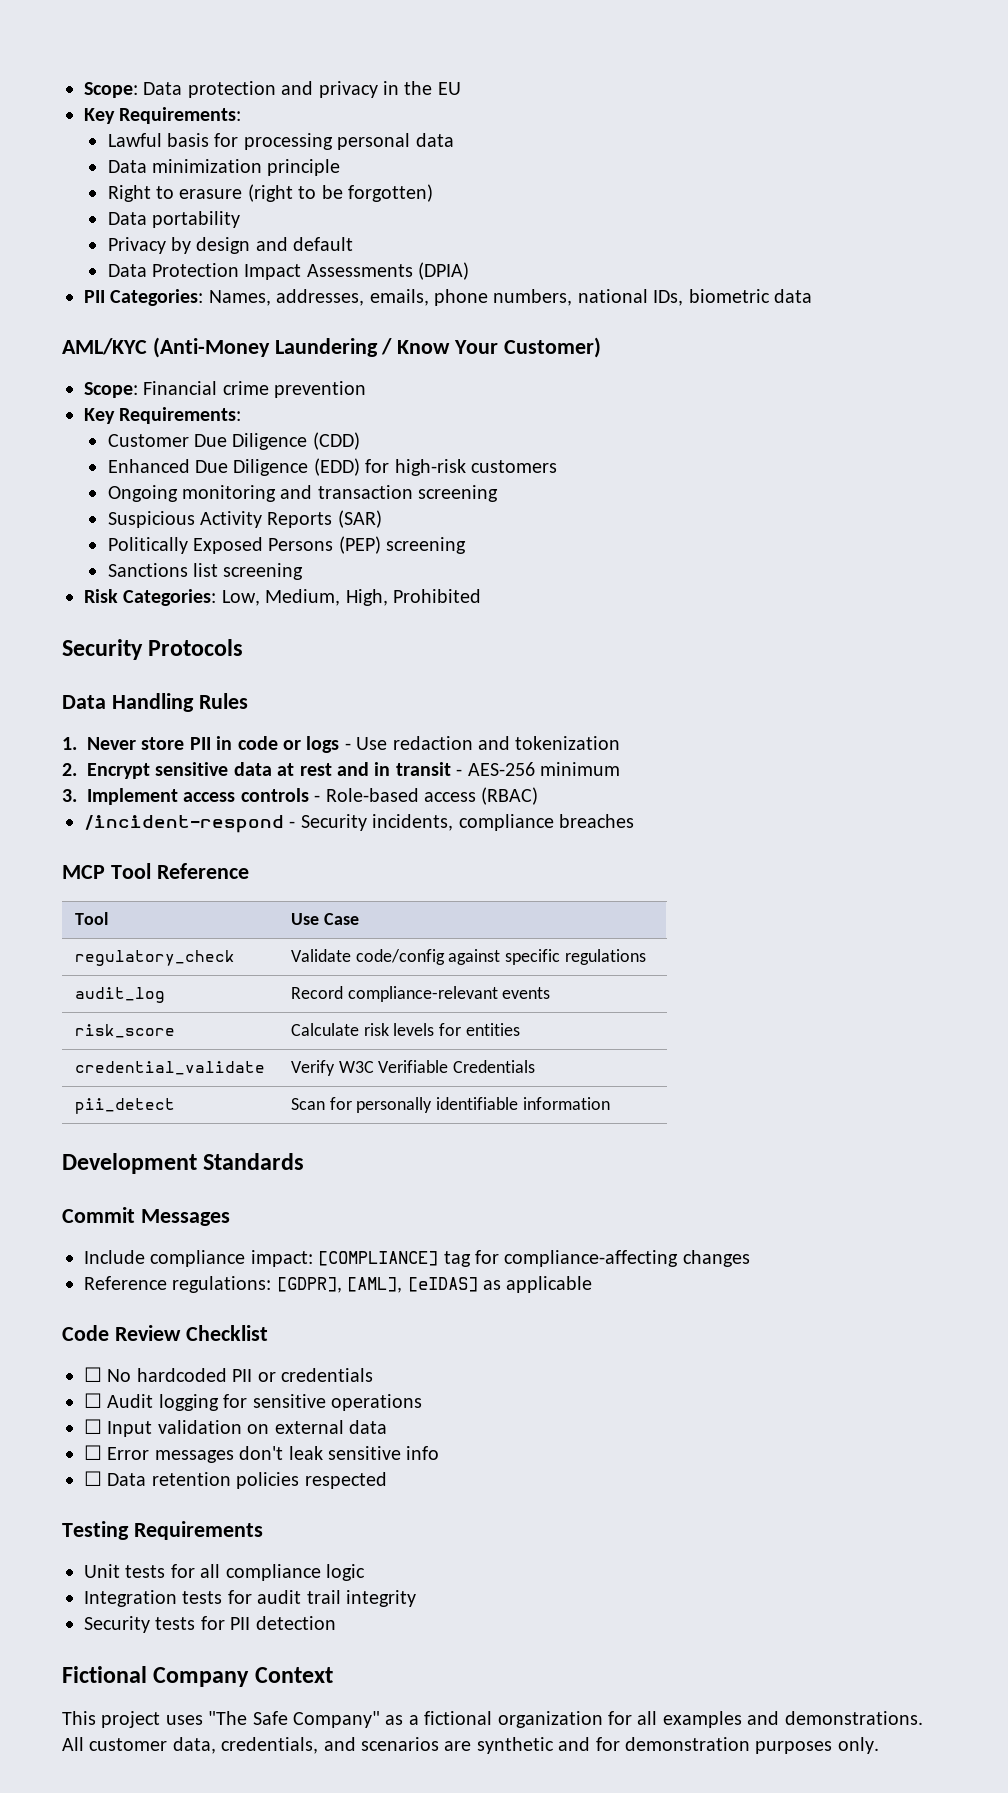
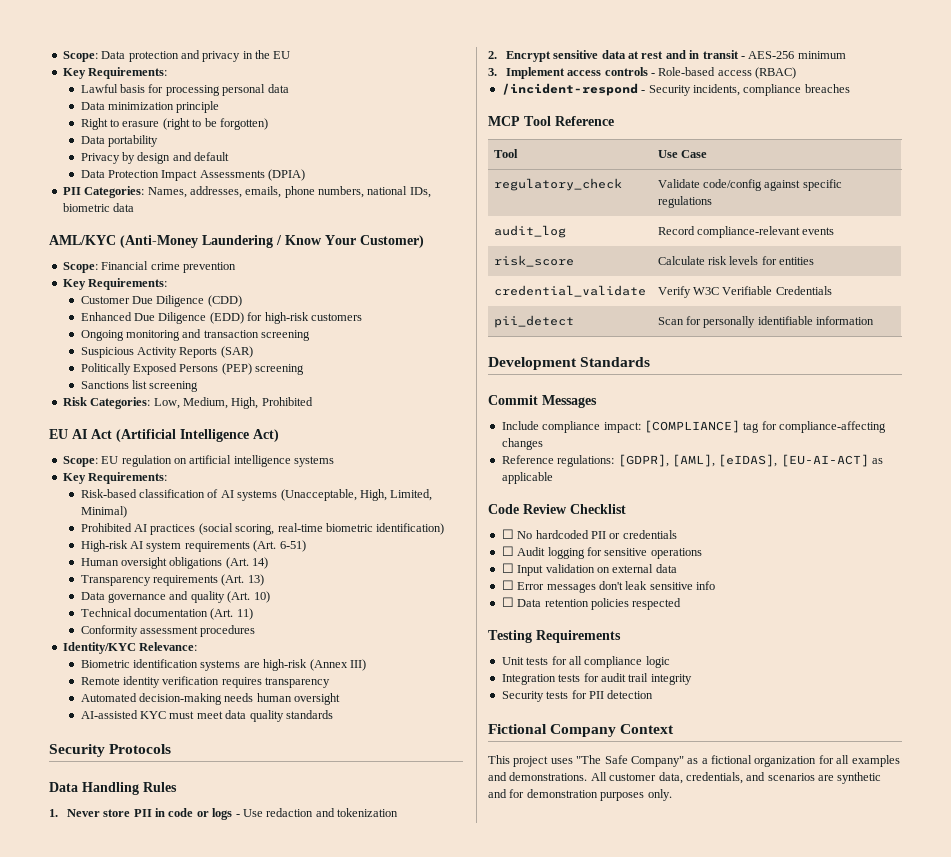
+ EU AI Act (Artificial Intelligence Act)
+ Scope: EU regulation on artificial intelligence systems
+ Key Requirements:
+ Risk-based classification of AI systems (Unacceptable, High, Limited, Minimal)
+ Prohibited AI practices (social scoring, real-time biometric identification)
+ High-risk AI system requirements (Art. 6-51)
+ Human oversight obligations (Art. 14)
+ Transparency requirements (Art. 13)
+ Data governance and quality (Art. 10)
+ Technical documentation (Art. 11)
+ Conformity assessment procedures
+ Identity/KYC Relevance:
+ Biometric identification systems are high-risk (Annex III)
+ Remote identity verification requires transparency
+ Automated decision-making needs human oversight
+ AI-assisted KYC must meet data quality standards
- Reference regulations: [GDPR], [AML], [eIDAS] as applicable
+ Reference regulations: [GDPR], [AML], [eIDAS], [EU-AI-ACT] as applicable

